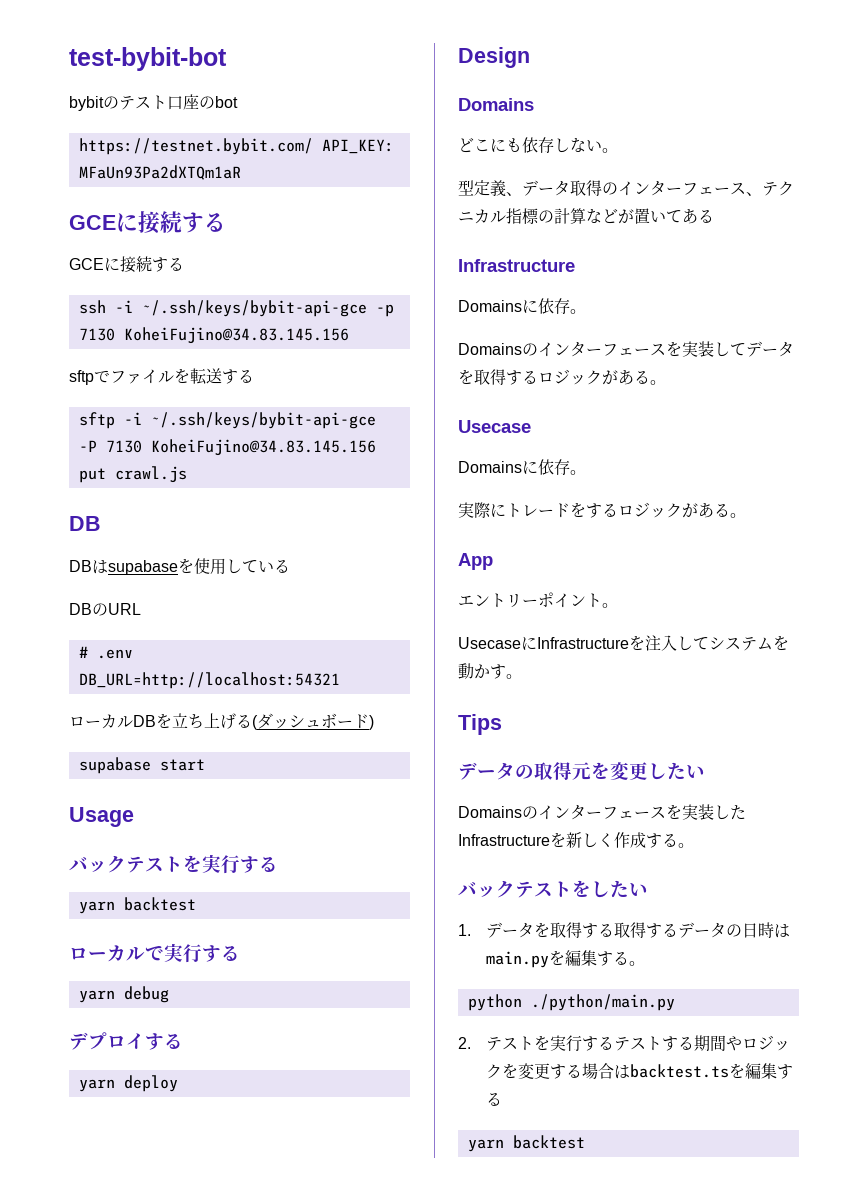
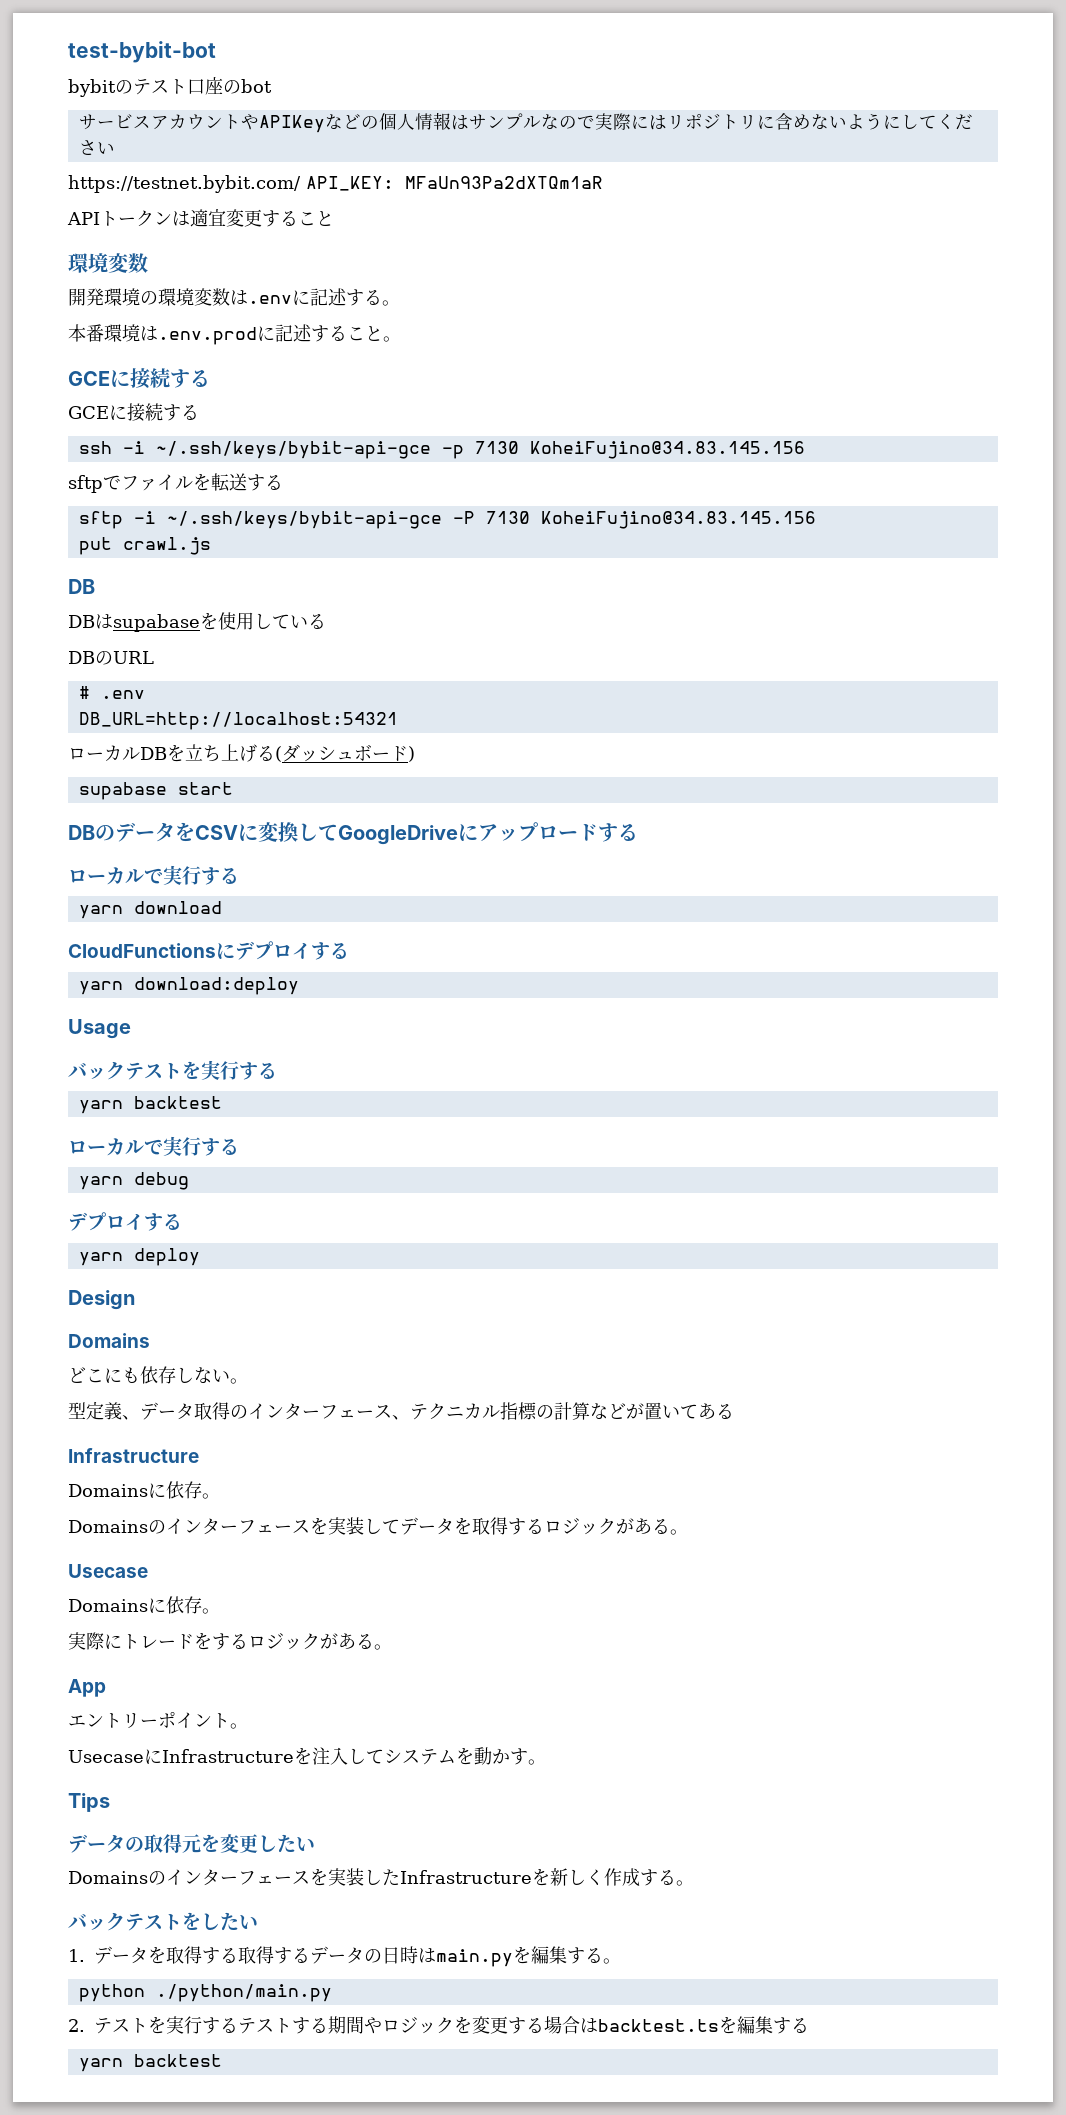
+ サービスアカウントやAPIKeyなどの個人情報はサンプルなので実際にはリポジトリに含めないようにしてください
  https://testnet.bybit.com/ API_KEY: MFaUn93Pa2dXTQm1aR
+ APIトークンは適宜変更すること
+ 環境変数
+ 開発環境の環境変数は.envに記述する。
+ 本番環境は.env.prodに記述すること。
+ DBのデータをCSVに変換してGoogleDriveにアップロードする
+ ローカルで実行する
+ yarn download
+ CloudFunctionsにデプロイする
+ yarn download:deploy

